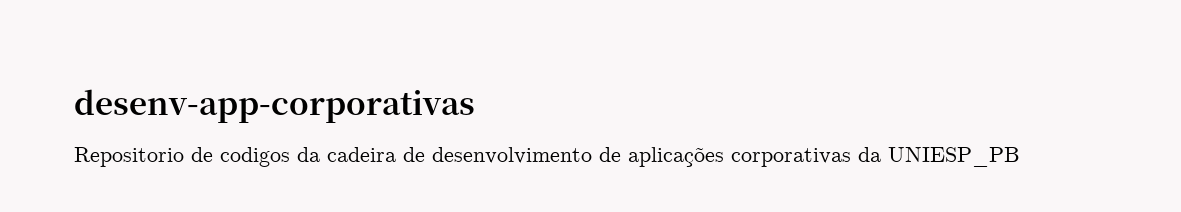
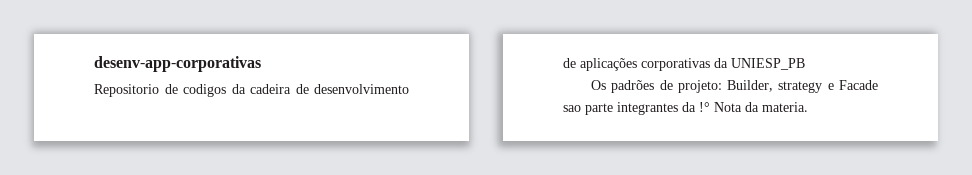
+ Os padrões de projeto: Builder, strategy e Facade sao parte integrantes da !° Nota da materia.

